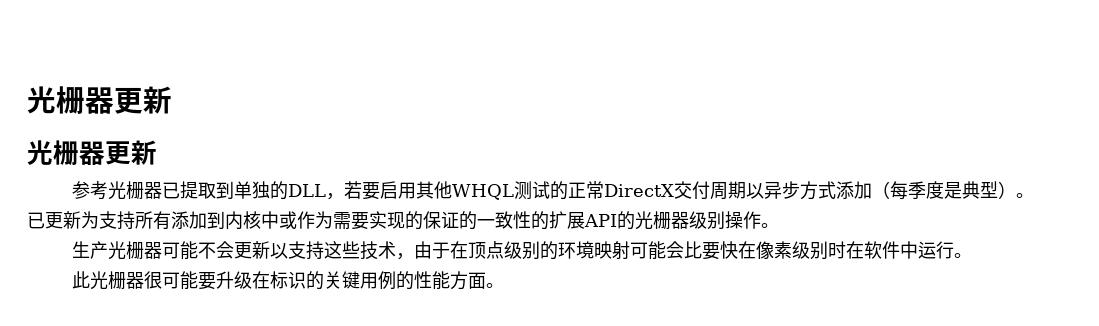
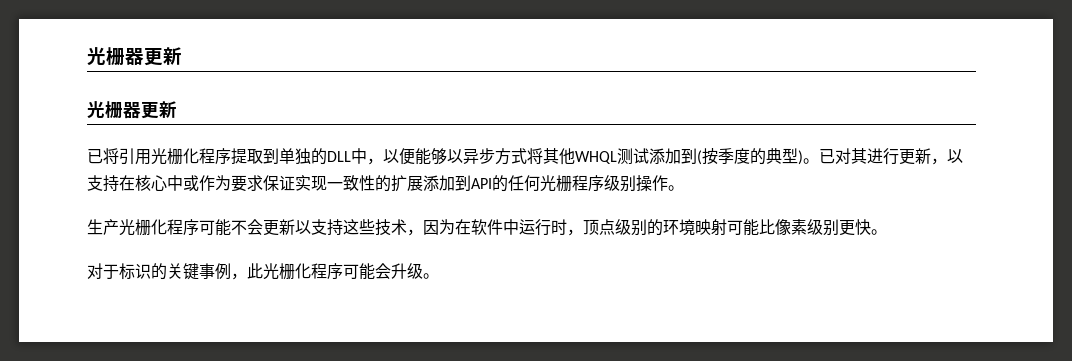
- 参考光栅器已提取到单独的DLL，若要启用其他WHQL测试的正常DirectX交付周期以异步方式添加（每季度是典型）。已更新为支持所有添加到内核中或作为需要实现的保证的一致性的扩展API的光栅器级别操作。
+ 已将引用光栅化程序提取到单独的DLL中，以便能够以异步方式将其他WHQL测试添加到(按季度的典型)。已对其进行更新，以支持在核心中或作为要求保证实现一致性的扩展添加到API的任何光栅程序级别操作。
- 生产光栅器可能不会更新以支持这些技术，由于在顶点级别的环境映射可能会比要快在像素级别时在软件中运行。
- 此光栅器很可能要升级在标识的关键用例的性能方面。
+ 生产光栅化程序可能不会更新以支持这些技术，因为在软件中运行时，顶点级别的环境映射可能比像素级别更快。
+ 对于标识的关键事例，此光栅化程序可能会升级。

